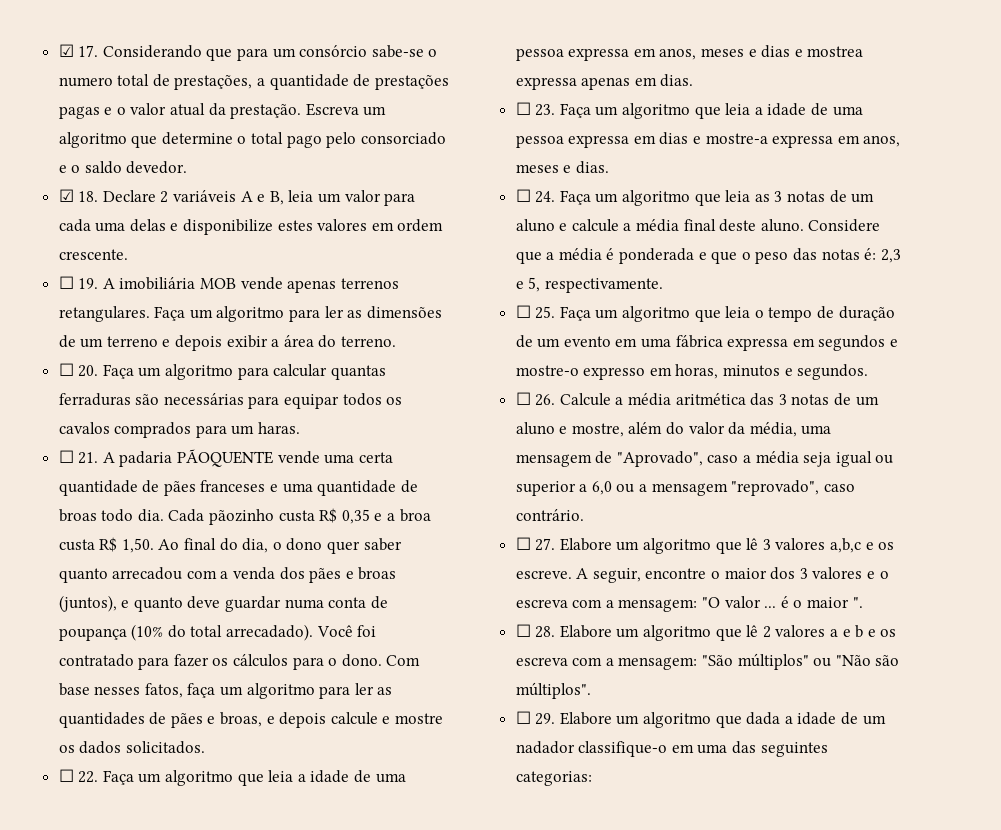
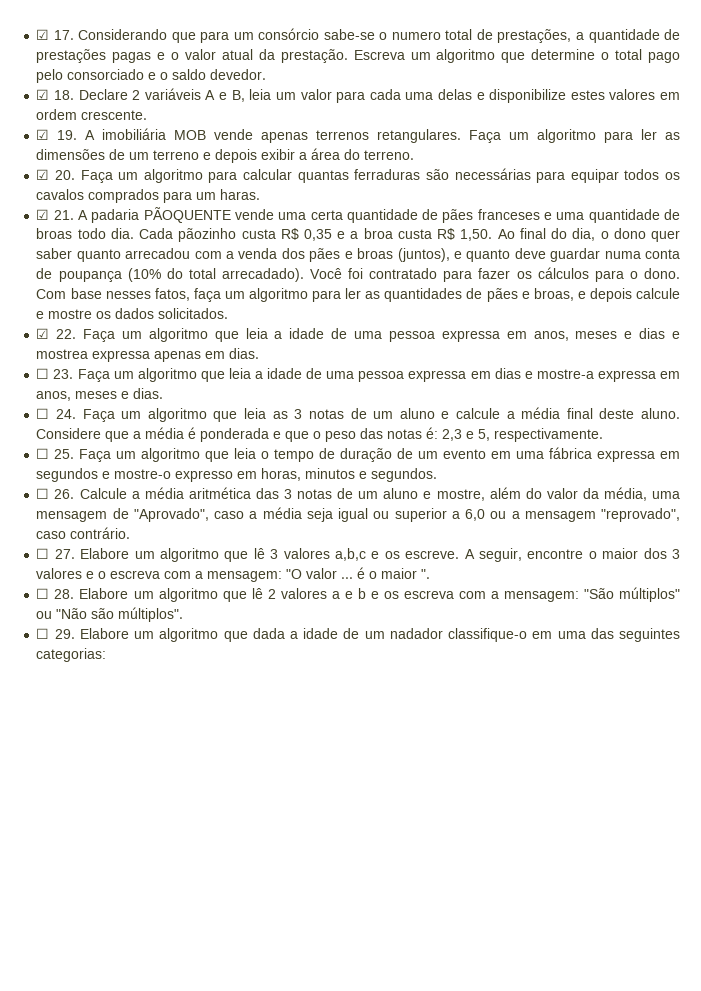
- ☐ 19. A imobiliária MOB vende apenas terrenos retangulares.
+ ☑ 19. A imobiliária MOB vende apenas terrenos retangulares.
- ☐ 20. Faça um algoritmo para calcular quantas ferraduras são necessárias para equipar todos os cavalos comprados para um haras.
+ ☑ 20. Faça um algoritmo para calcular quantas ferraduras são necessárias para equipar todos os cavalos comprados para um haras.
- ☐ 21. A padaria PÃOQUENTE vende uma certa quantidade de pães franceses e uma quantidade de broas todo dia.
+ ☑ 21. A padaria PÃOQUENTE vende uma certa quantidade de pães franceses e uma quantidade de broas todo dia.
- ☐ 22. Faça um algoritmo que leia a idade de uma pessoa expressa em anos, meses e dias e mostrea expressa apenas em dias.
+ ☑ 22. Faça um algoritmo que leia a idade de uma pessoa expressa em anos, meses e dias e mostrea expressa apenas em dias.

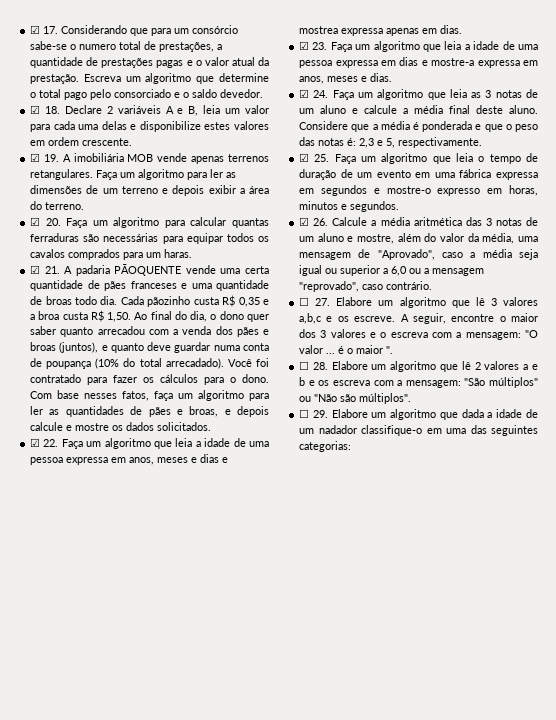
- ☐ 23. Faça um algoritmo que leia a idade de uma pessoa expressa em dias e mostre-a expressa em anos, meses e dias.
+ ☑ 23. Faça um algoritmo que leia a idade de uma pessoa expressa em dias e mostre-a expressa em anos, meses e dias.
- ☐ 24. Faça um algoritmo que leia as 3 notas de um aluno e calcule a média final deste aluno.
+ ☑ 24. Faça um algoritmo que leia as 3 notas de um aluno e calcule a média final deste aluno.
- ☐ 25. Faça um algoritmo que leia o tempo de duração de um evento em uma fábrica expressa em segundos e mostre-o expresso em horas, minutos e segundos.
+ ☑ 25. Faça um algoritmo que leia o tempo de duração de um evento em uma fábrica expressa em segundos e mostre-o expresso em horas, minutos e segundos.
- ☐ 26. Calcule a média aritmética das 3 notas de um aluno e mostre, além do valor da média, uma mensagem de "Aprovado", caso a média seja igual ou superior a 6,0 ou a mensagem "reprovado", caso contrário.
+ ☑ 26. Calcule a média aritmética das 3 notas de um aluno e mostre, além do valor da média, uma mensagem de "Aprovado", caso a média seja igual ou superior a 6,0 ou a mensagem "reprovado", caso contrário.

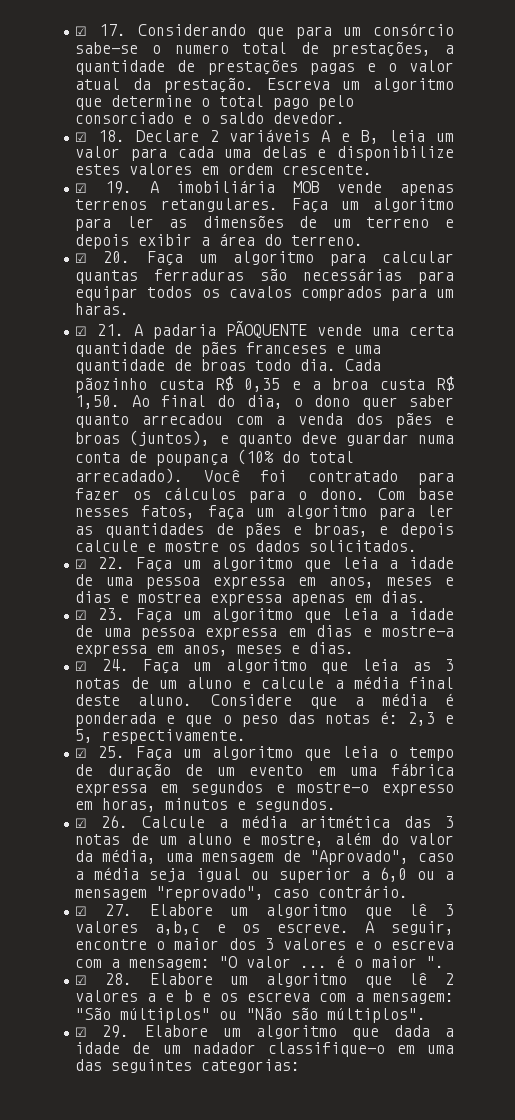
- ☐ 27. Elabore um algoritmo que lê 3 valores a,b,c e os escreve.
+ ☑ 27. Elabore um algoritmo que lê 3 valores a,b,c e os escreve.
- ☐ 28. Elabore um algoritmo que lê 2 valores a e b e os escreva com a mensagem: "São múltiplos" ou "Não são múltiplos".
+ ☑ 28. Elabore um algoritmo que lê 2 valores a e b e os escreva com a mensagem: "São múltiplos" ou "Não são múltiplos".
- ☐ 29. Elabore um algoritmo que dada a idade de um nadador classifique-o em uma das seguintes categorias:
+ ☑ 29. Elabore um algoritmo que dada a idade de um nadador classifique-o em uma das seguintes categorias:

